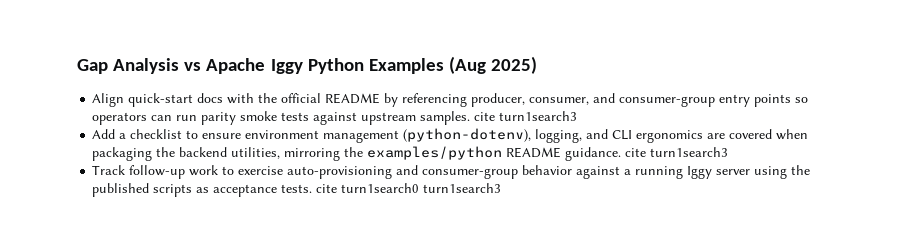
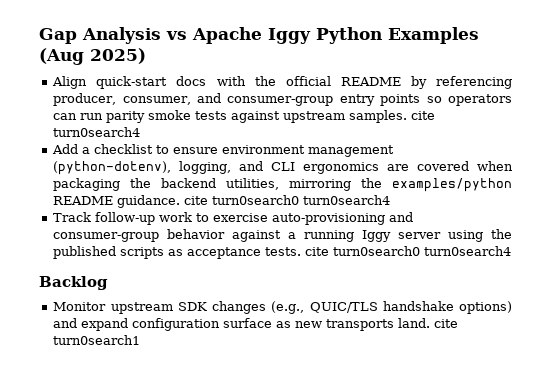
- Align quick-start docs with the official README by referencing producer, consumer, and consumer-group entry points so operators can run parity smoke tests against upstream samples. cite turn1search3
+ Align quick-start docs with the official README by referencing producer, consumer, and consumer-group entry points so operators can run parity smoke tests against upstream samples. cite turn0search4
- Add a checklist to ensure environment management (python-dotenv), logging, and CLI ergonomics are covered when packaging the backend utilities, mirroring the examples/python README guidance. cite turn1search3
+ Add a checklist to ensure environment management (python-dotenv), logging, and CLI ergonomics are covered when packaging the backend utilities, mirroring the examples/python README guidance. cite turn0search0 turn0search4
- Track follow-up work to exercise auto-provisioning and consumer-group behavior against a running Iggy server using the published scripts as acceptance tests. cite turn1search0 turn1search3
+ Track follow-up work to exercise auto-provisioning and consumer-group behavior against a running Iggy server using the published scripts as acceptance tests. cite turn0search0 turn0search4
+ Backlog
+ Monitor upstream SDK changes (e.g., QUIC/TLS handshake options) and expand configuration surface as new transports land. cite turn0search1

